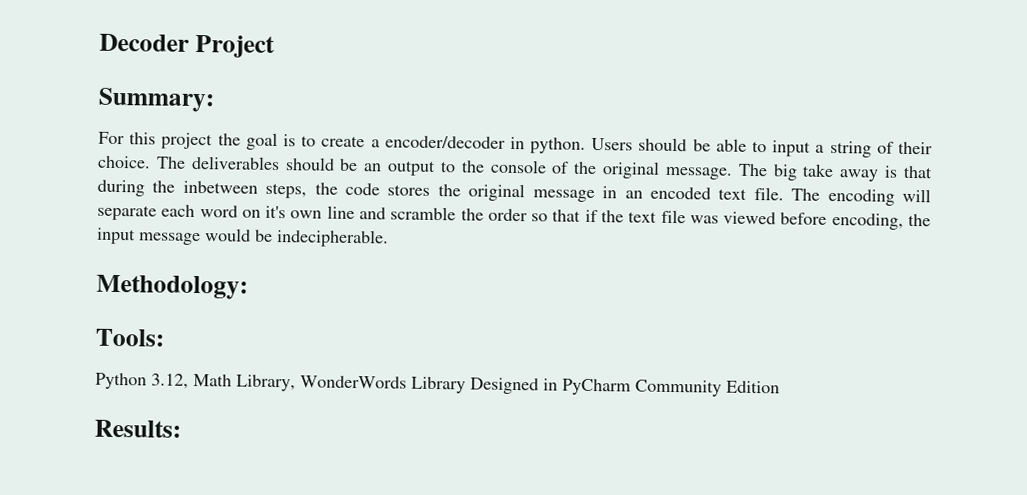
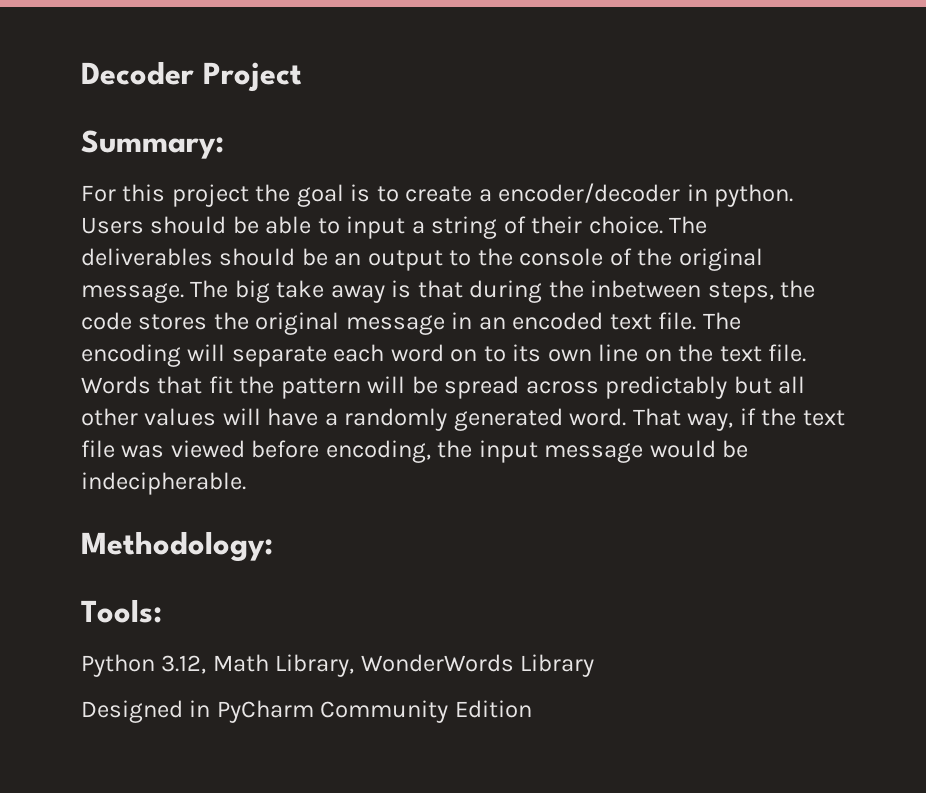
- The encoding will separate each word on it's own line and scramble the order so that if the text file was viewed before encoding, the input message would be indecipherable.
+ The encoding will separate each word on to its own line on the text file. Words that fit the pattern will be spread across predictably but all other values will have a randomly generated word. That way, if the text file was viewed before encoding, the input message would be indecipherable.
- Python 3.12, Math Library, WonderWords Library Designed in PyCharm Community Edition
+ Python 3.12, Math Library, WonderWords Library
+ Designed in PyCharm Community Edition
- Results:

